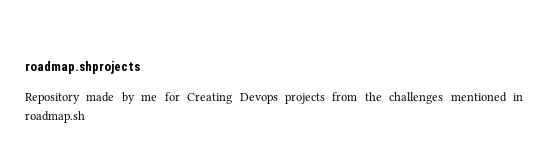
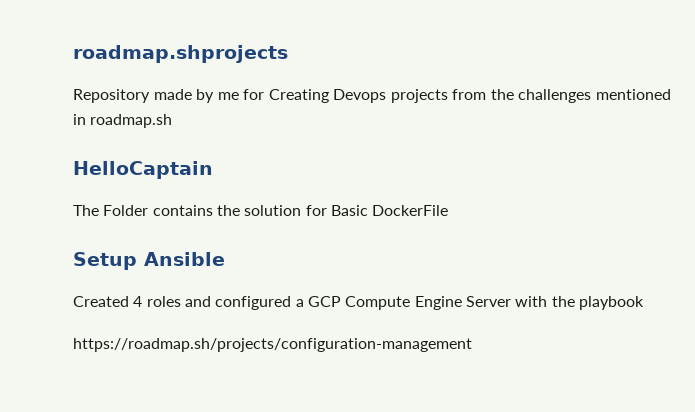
+ HelloCaptain
+ The Folder contains the solution for Basic DockerFile
+ Setup Ansible
+ Created 4 roles and configured a GCP Compute Engine Server with the playbook
+ https://roadmap.sh/projects/configuration-management

